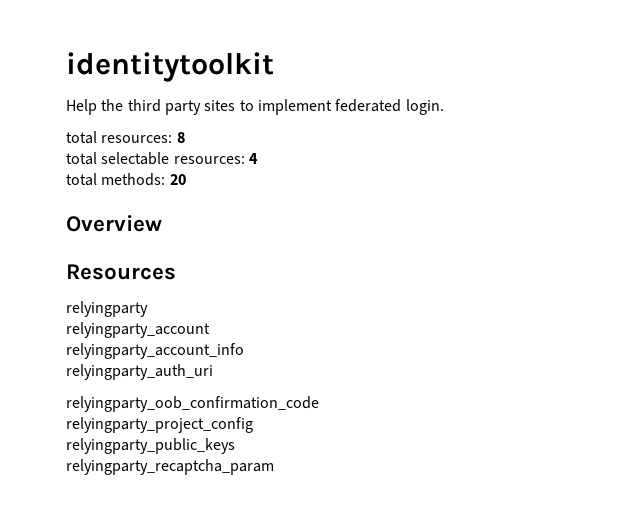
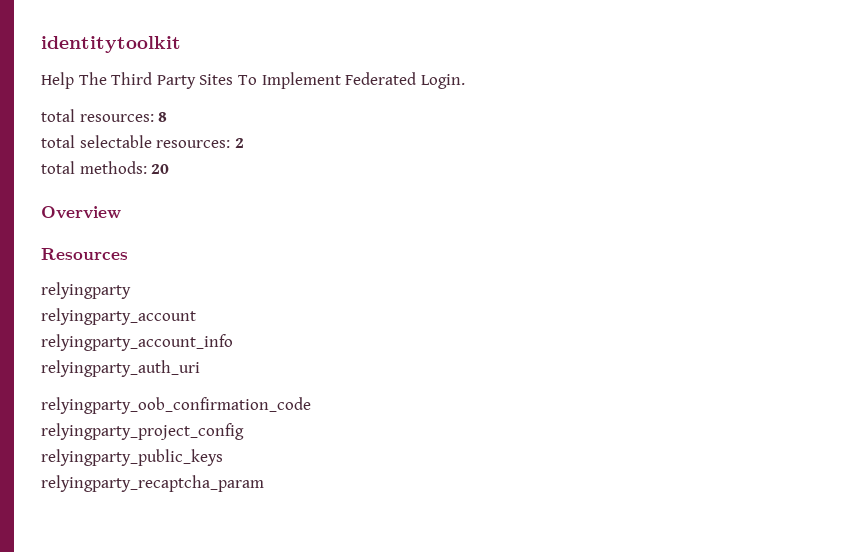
- Help the third party sites to implement federated login.
+ Help The Third Party Sites To Implement Federated Login.
- total selectable resources: 4
+ total selectable resources: 2

